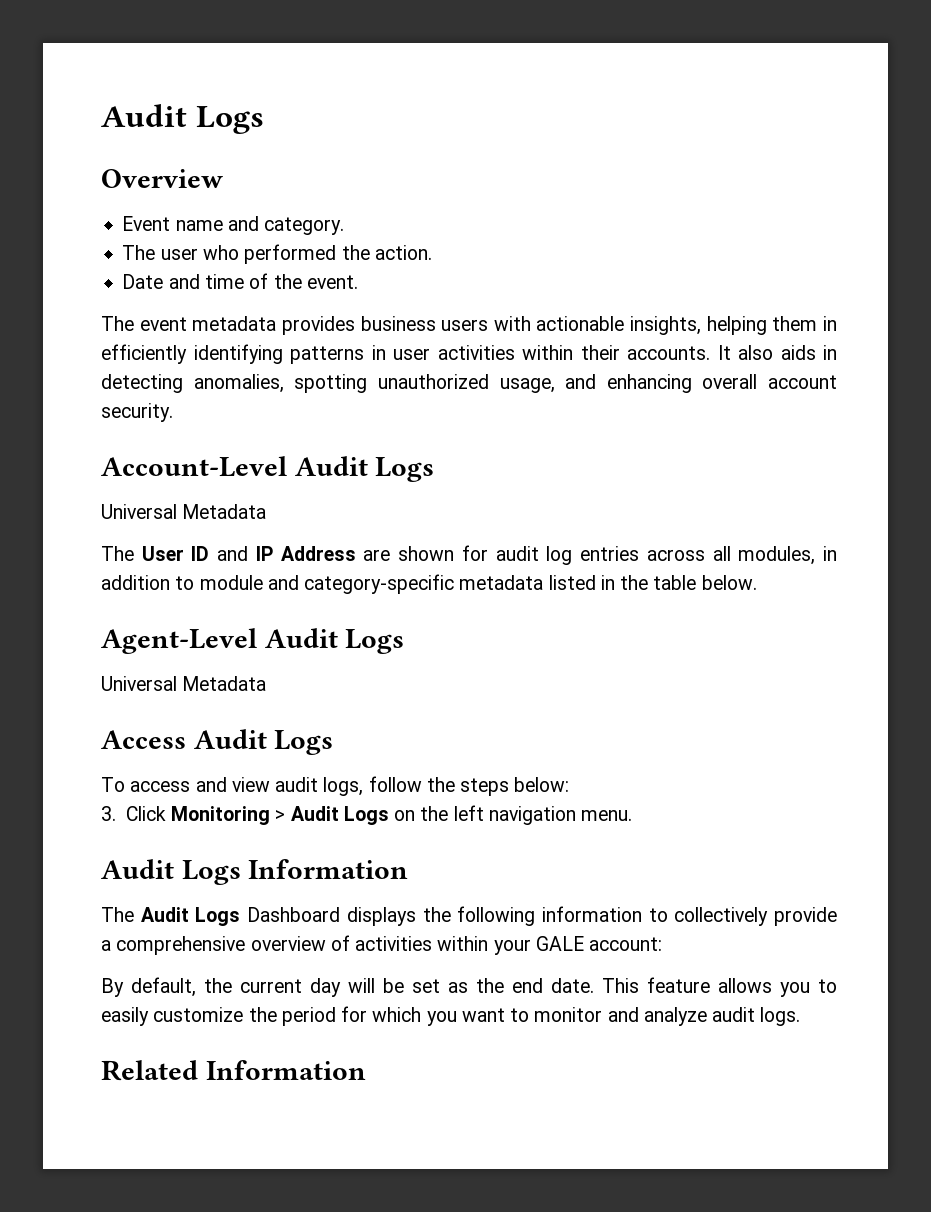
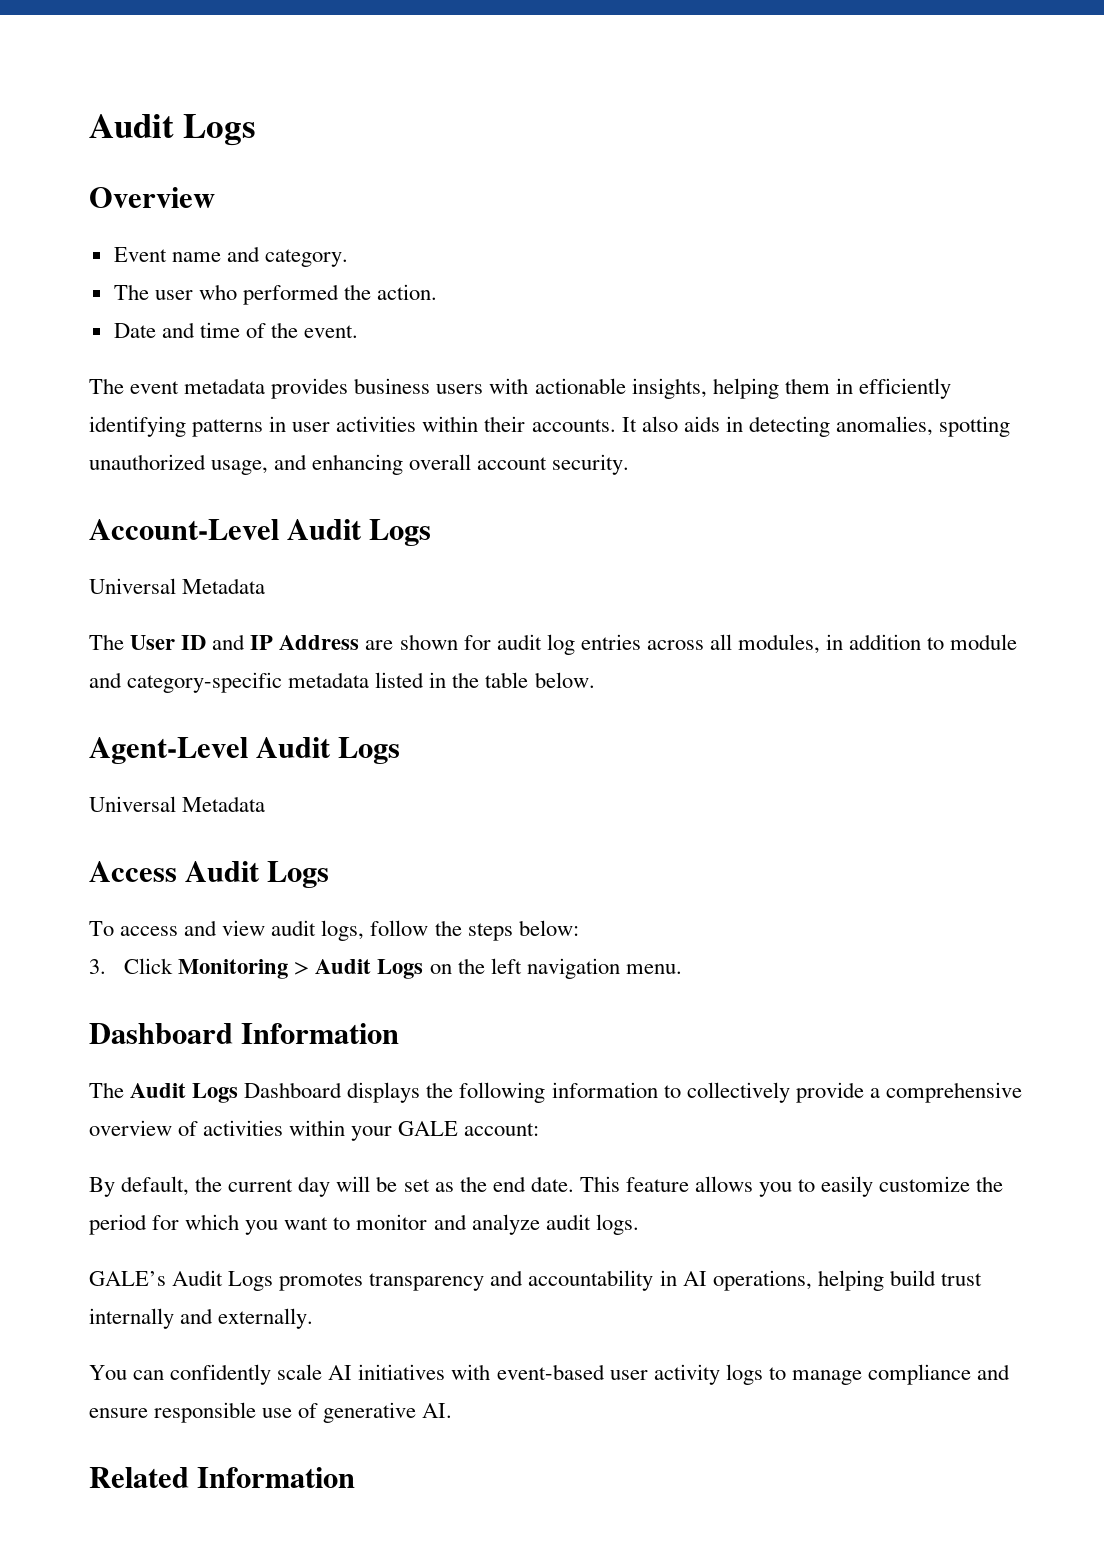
- Audit Logs Information
+ Dashboard Information
+ GALE’s Audit Logs promotes transparency and accountability in AI operations, helping build trust internally and externally.
+ You can confidently scale AI initiatives with event-based user activity logs to manage compliance and ensure responsible use of generative AI.

